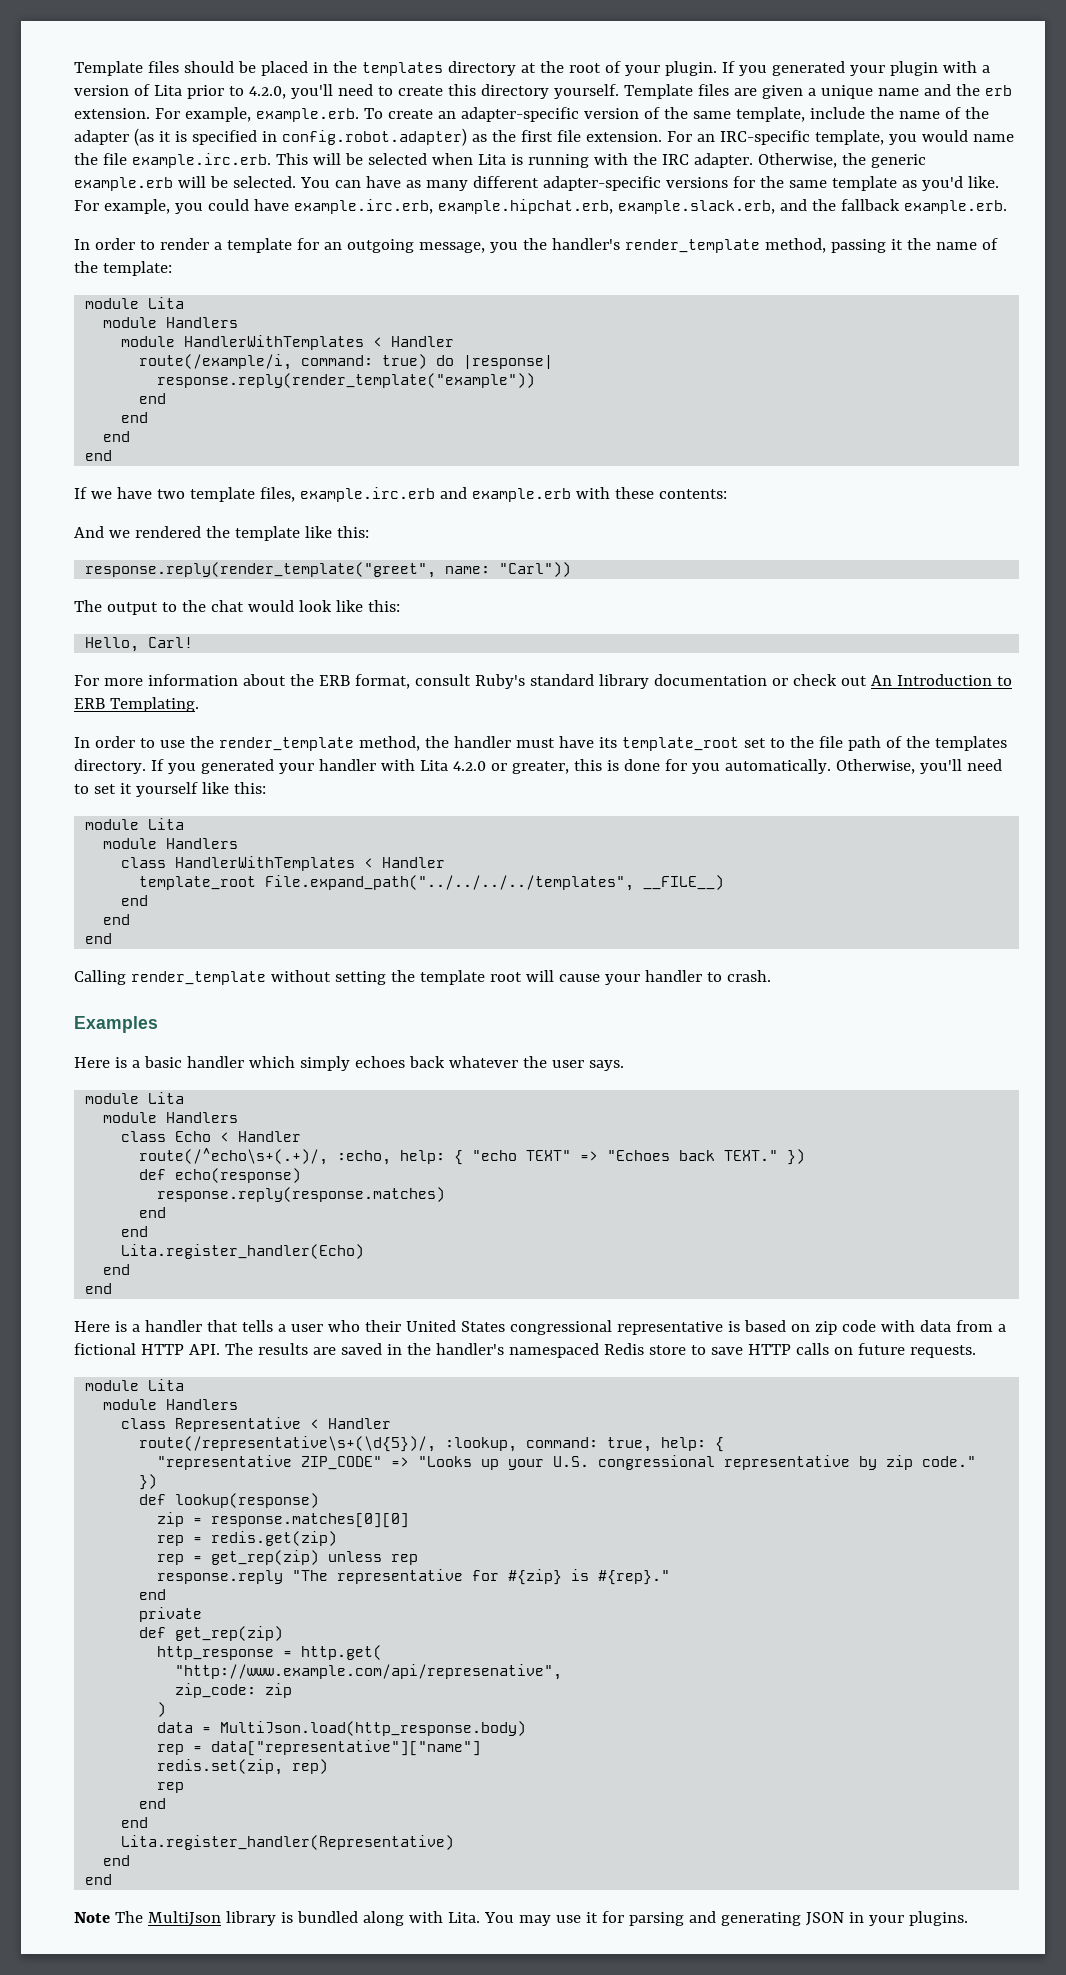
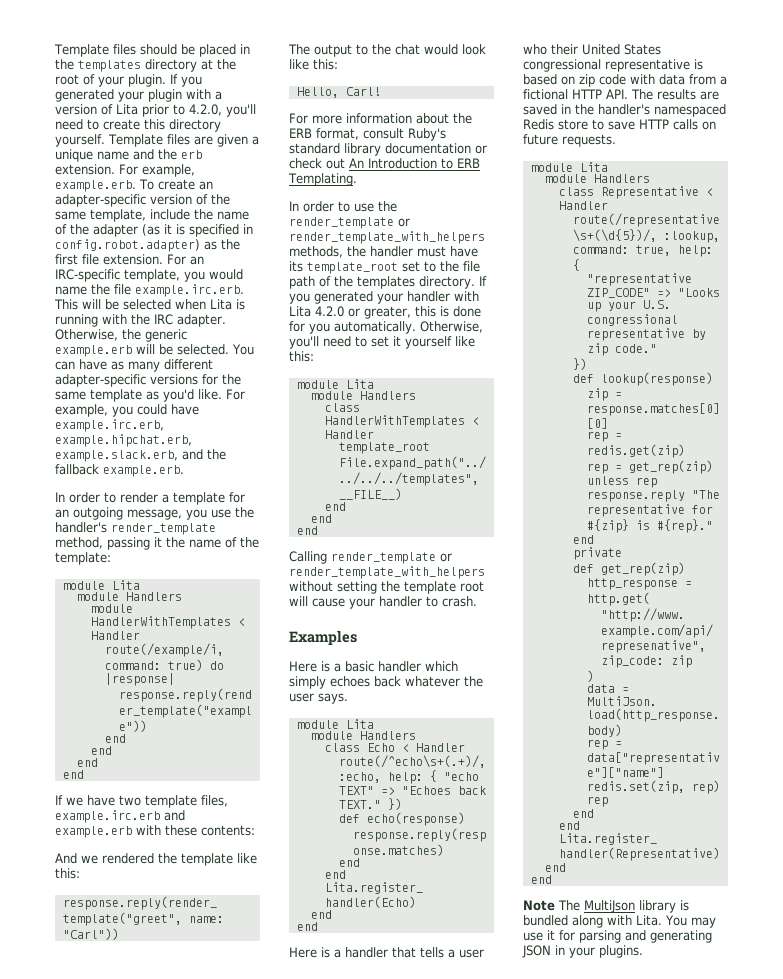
- In order to render a template for an outgoing message, you the handler's render_template method, passing it the name of the template:
+ In order to render a template for an outgoing message, you use the handler's render_template method, passing it the name of the template:
- In order to use the render_template method, the handler must have its template_root set to the file path of the templates directory.
+ In order to use the render_template or render_template_with_helpers methods, the handler must have its template_root set to the file path of the templates directory.
- Calling render_template without setting the template root will cause your handler to crash.
+ Calling render_template or render_template_with_helpers without setting the template root will cause your handler to crash.

